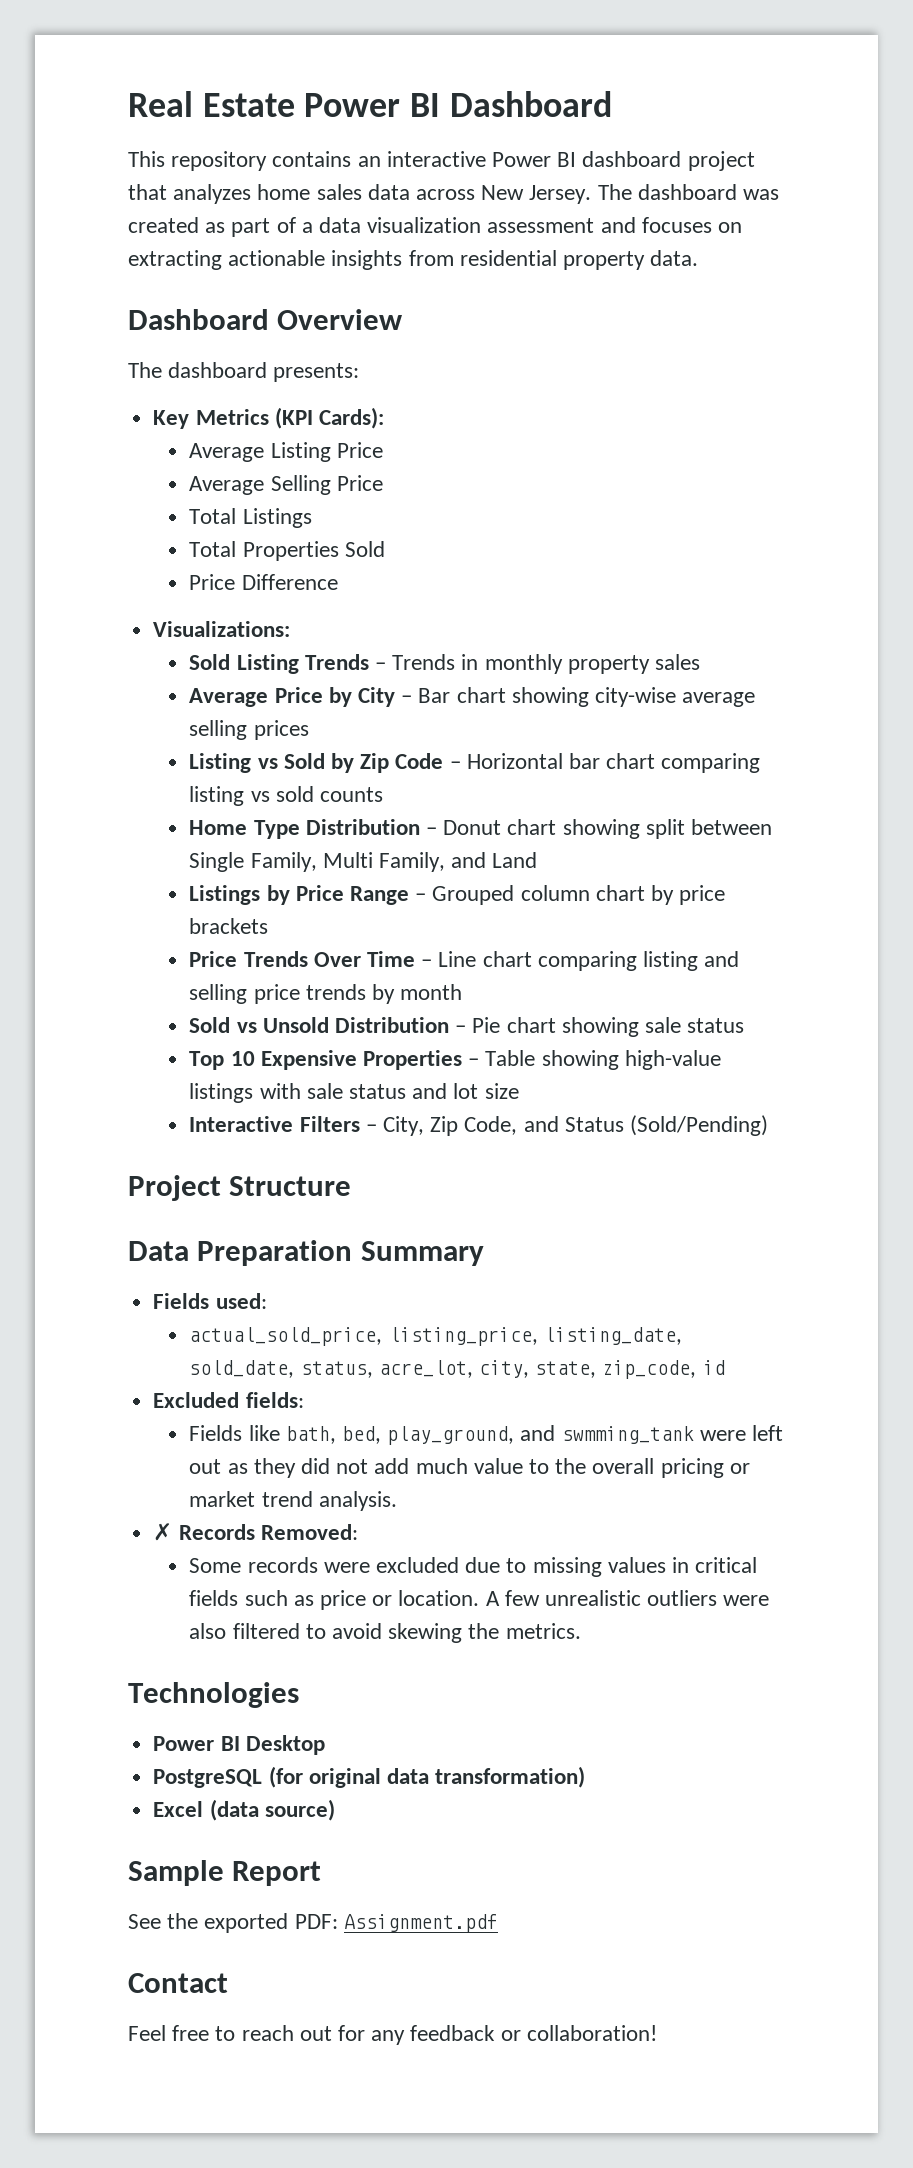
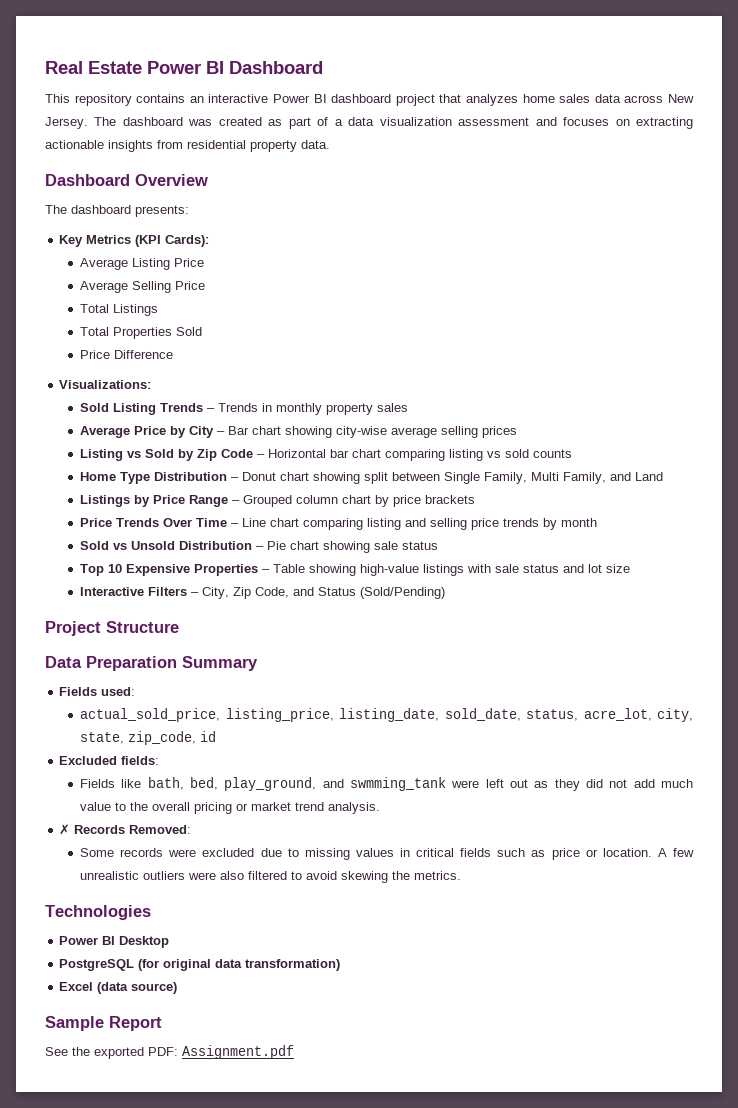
- Contact
- Feel free to reach out for any feedback or collaboration!

